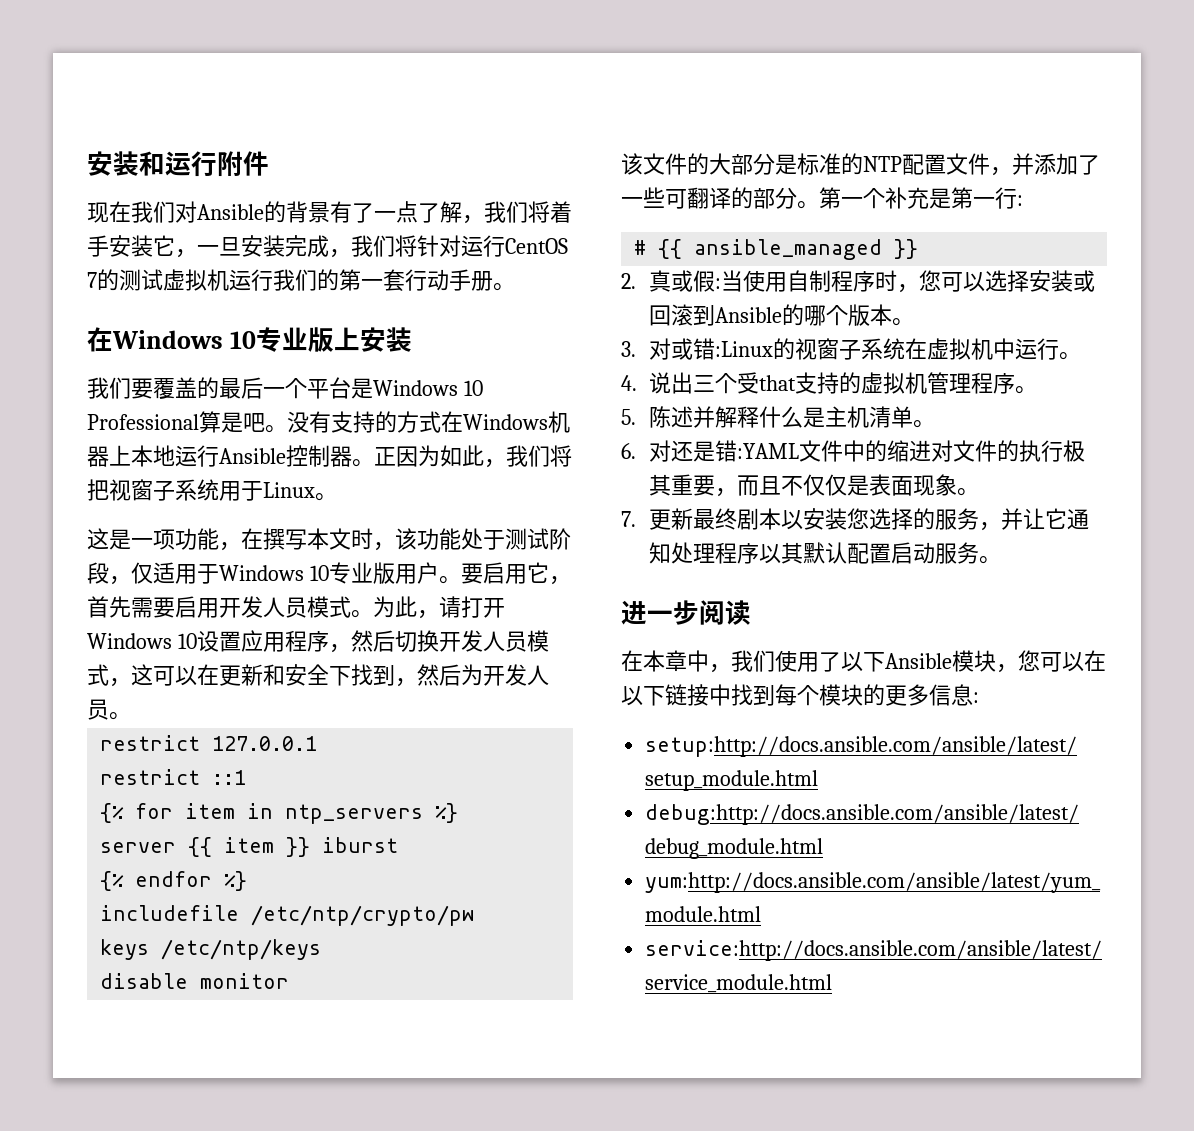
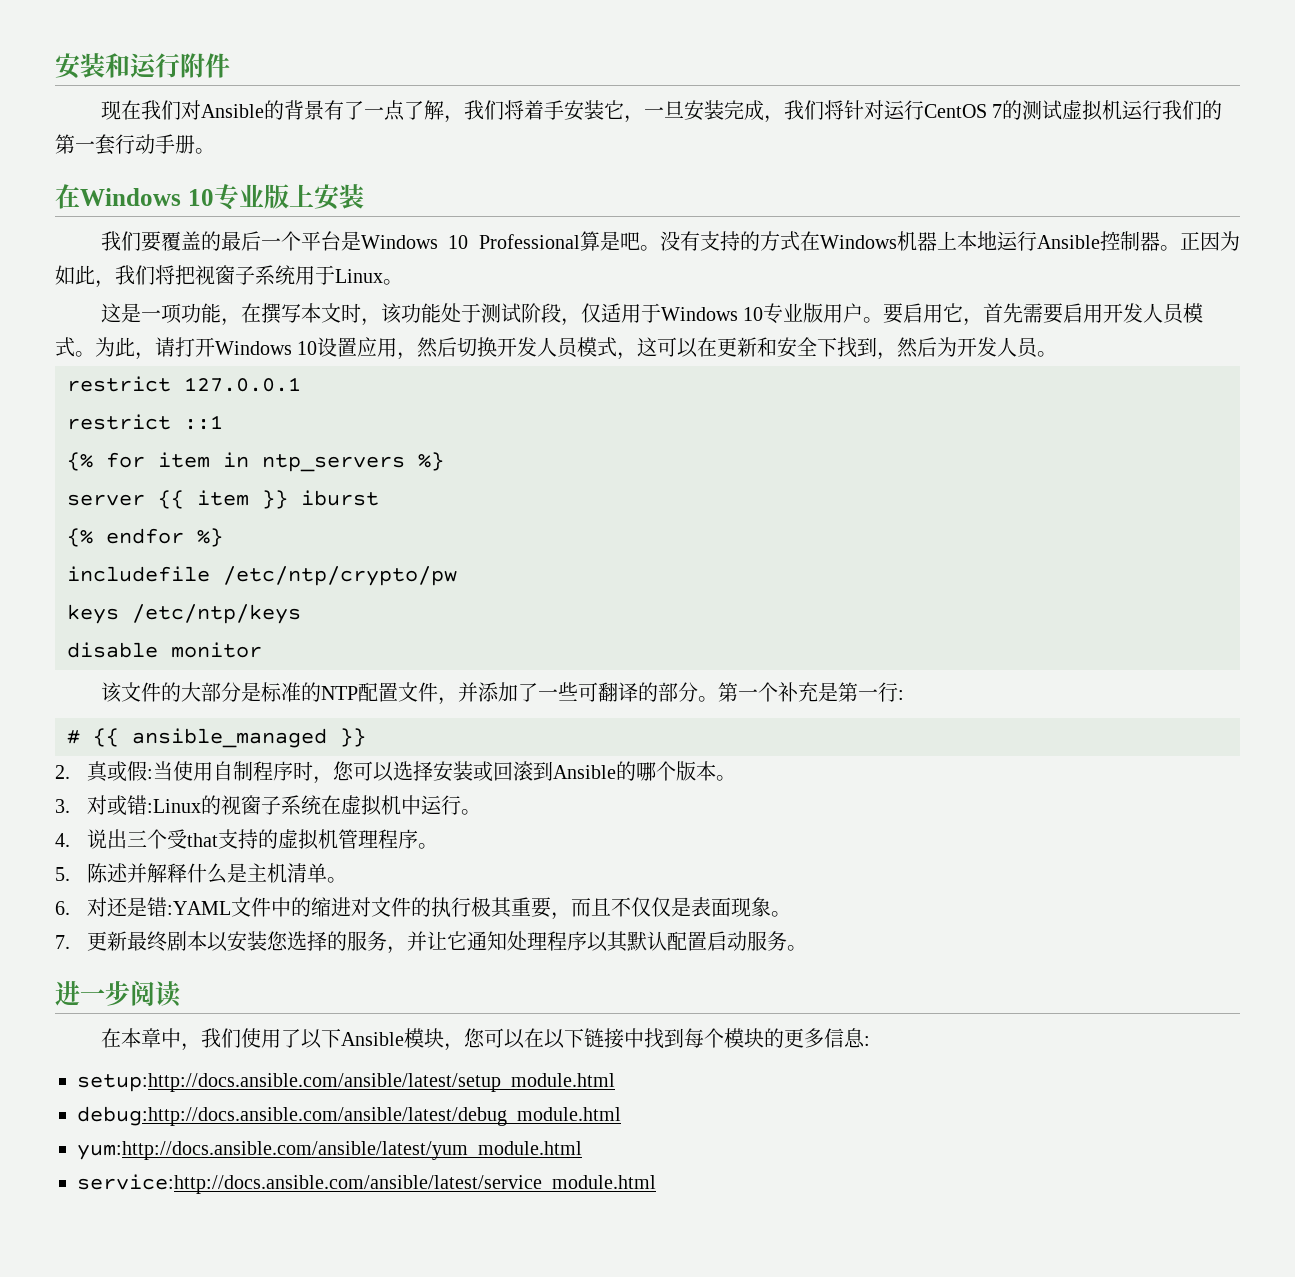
- 为此，请打开Windows 10设置应用程序，然后切换开发人员模式，这可以在更新和安全下找到，然后为开发人员。
+ 为此，请打开Windows 10设置应用，然后切换开发人员模式，这可以在更新和安全下找到，然后为开发人员。

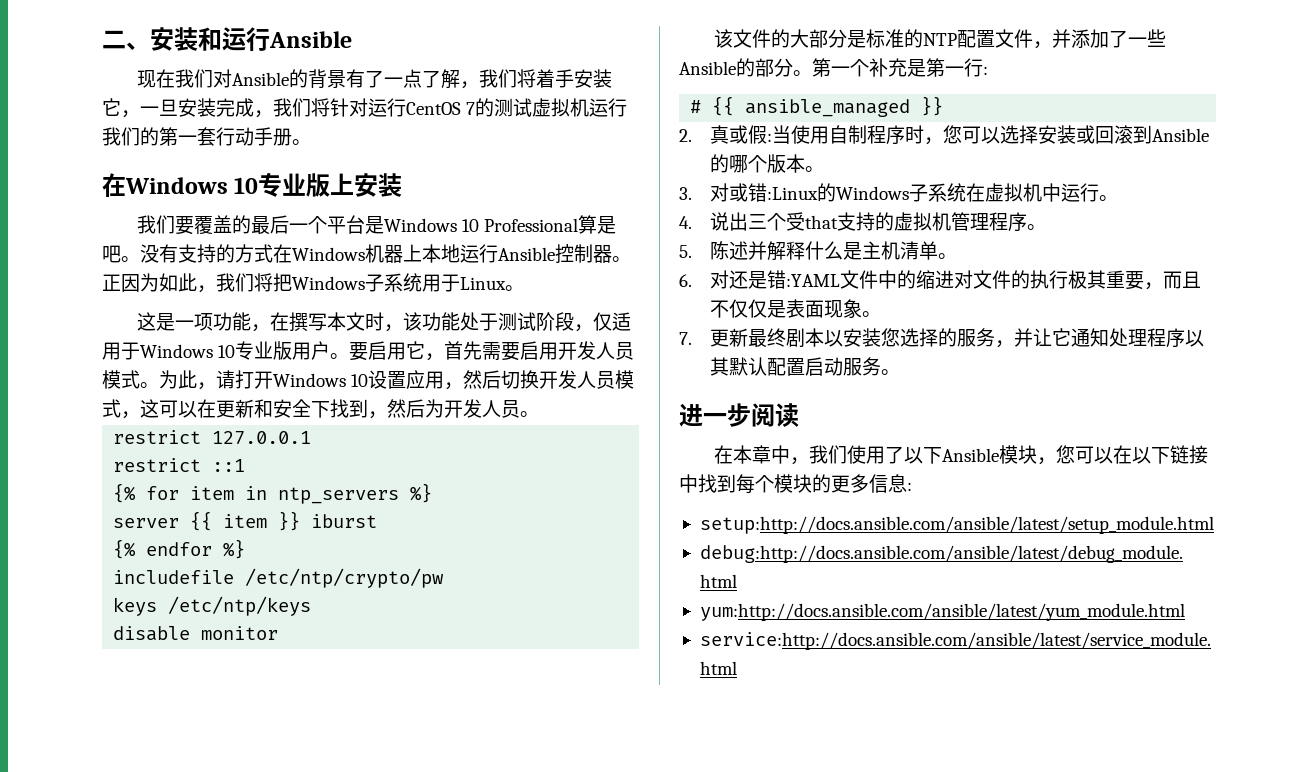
- 安装和运行附件
+ 二、安装和运行Ansible
- 正因为如此，我们将把视窗子系统用于Linux。
+ 正因为如此，我们将把Windows子系统用于Linux。
- 该文件的大部分是标准的NTP配置文件，并添加了一些可翻译的部分。
+ 该文件的大部分是标准的NTP配置文件，并添加了一些Ansible的部分。
- 3.对或错:Linux的视窗子系统在虚拟机中运行。
+ 3.对或错:Linux的Windows子系统在虚拟机中运行。

